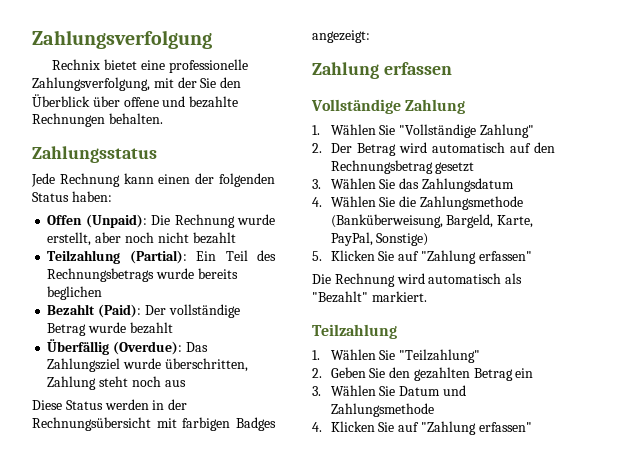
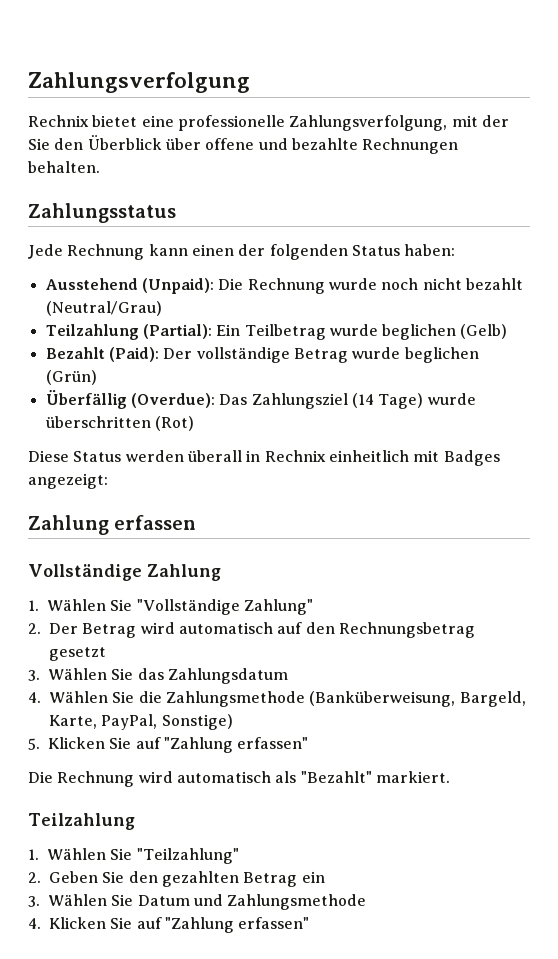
- Offen (Unpaid): Die Rechnung wurde erstellt, aber noch nicht bezahlt
+ Ausstehend (Unpaid): Die Rechnung wurde noch nicht bezahlt (Neutral/Grau)
- Teilzahlung (Partial): Ein Teil des Rechnungsbetrags wurde bereits beglichen
+ Teilzahlung (Partial): Ein Teilbetrag wurde beglichen (Gelb)
- Bezahlt (Paid): Der vollständige Betrag wurde bezahlt
+ Bezahlt (Paid): Der vollständige Betrag wurde beglichen (Grün)
- Überfällig (Overdue): Das Zahlungsziel wurde überschritten, Zahlung steht noch aus
- Diese Status werden in der Rechnungsübersicht mit farbigen Badges angezeigt:
+ Überfällig (Overdue): Das Zahlungsziel (14 Tage) wurde überschritten (Rot)
+ Diese Status werden überall in Rechnix einheitlich mit Badges angezeigt:

